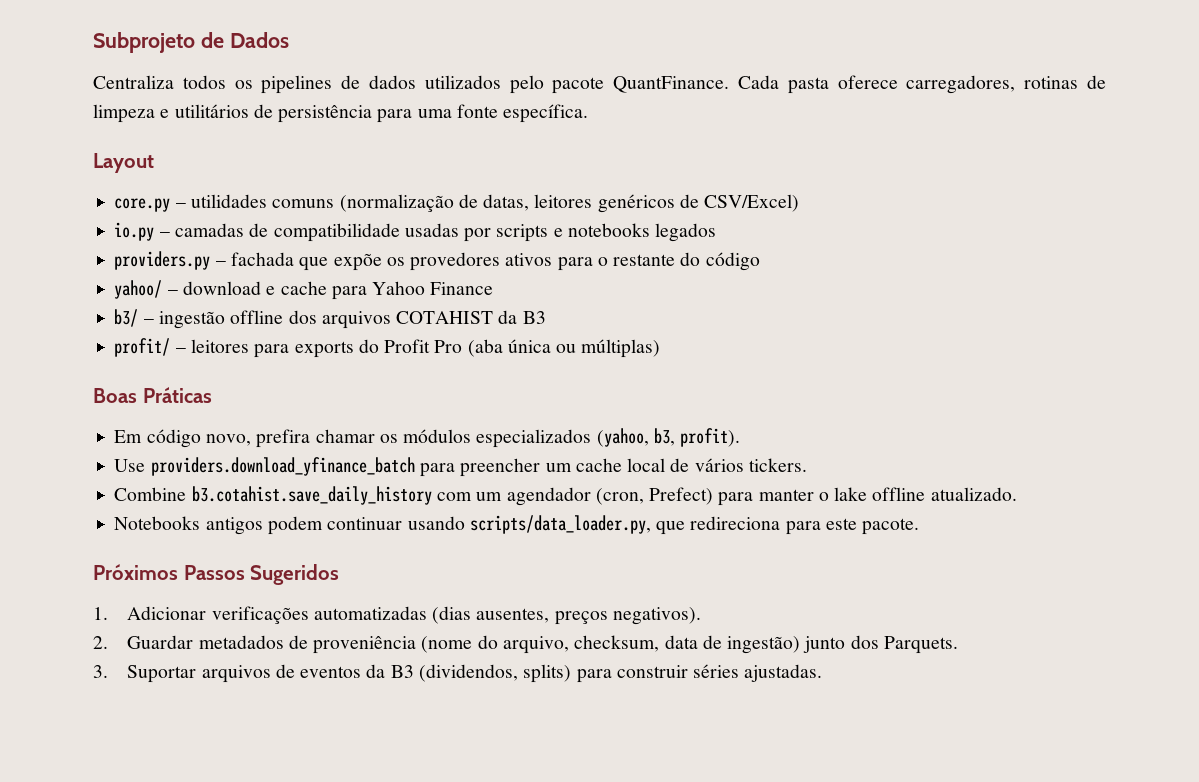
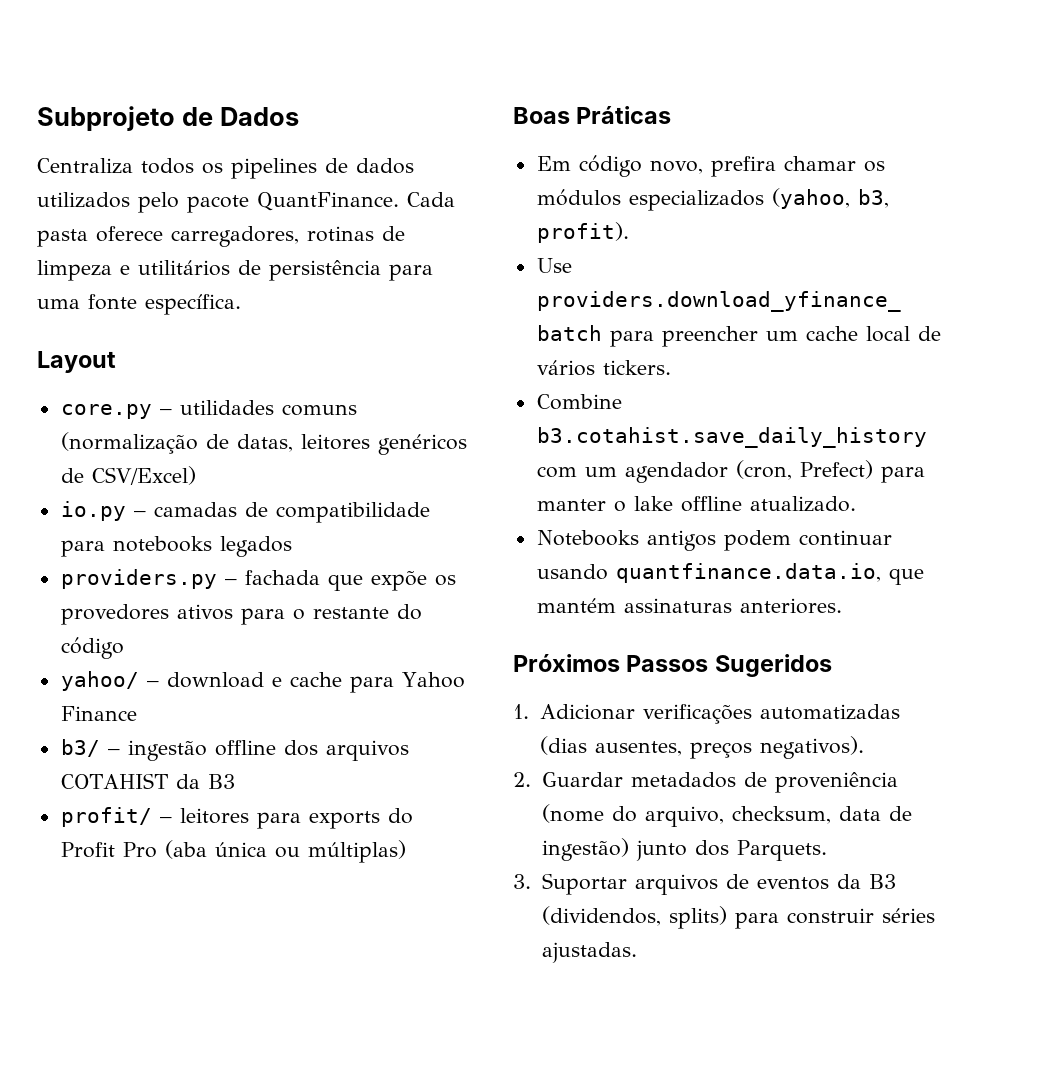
- io.py – camadas de compatibilidade usadas por scripts e notebooks legados
+ io.py – camadas de compatibilidade para notebooks legados
- Notebooks antigos podem continuar usando scripts/data_loader.py, que redireciona para este pacote.
+ Notebooks antigos podem continuar usando quantfinance.data.io, que mantém assinaturas anteriores.

